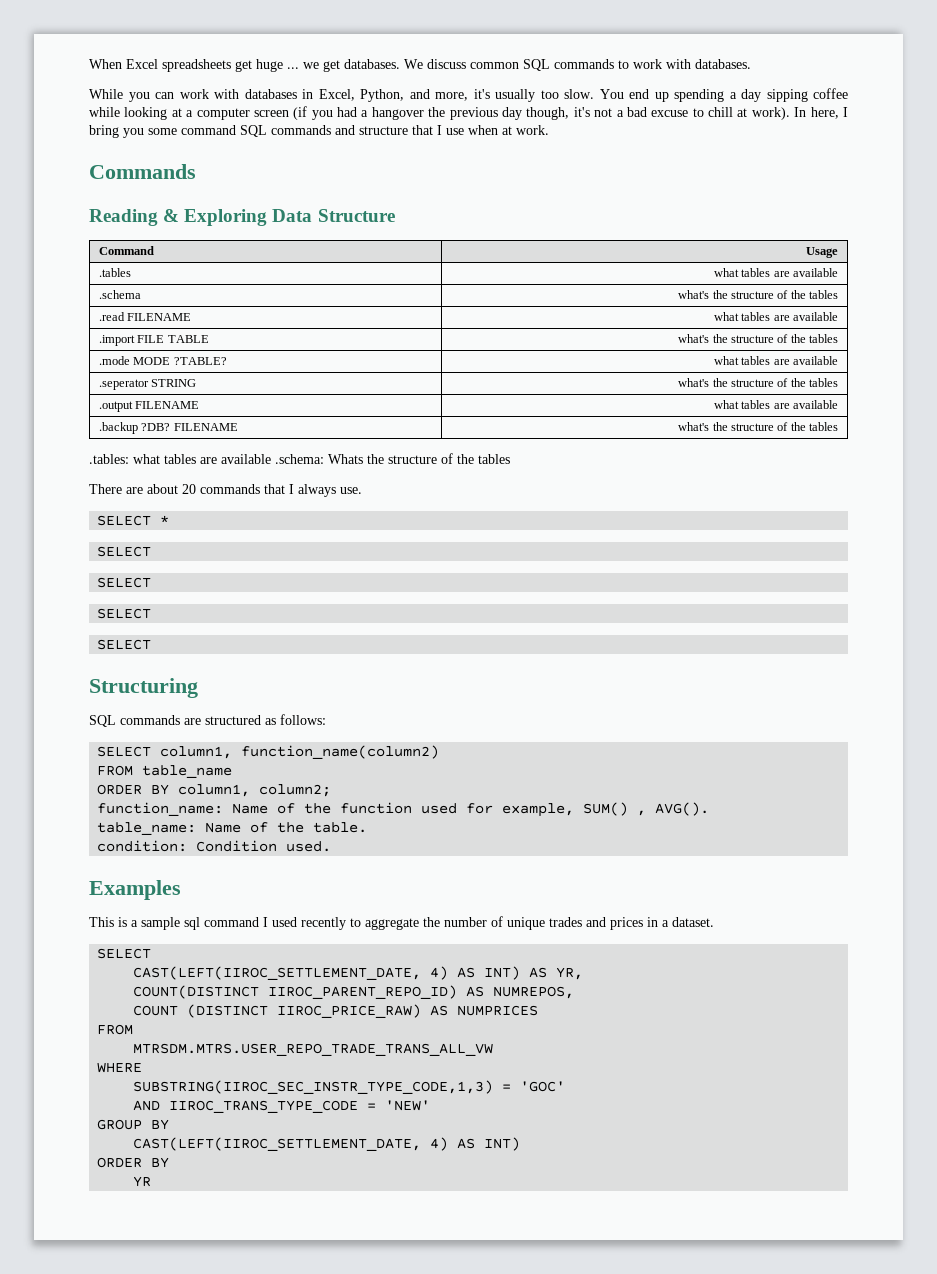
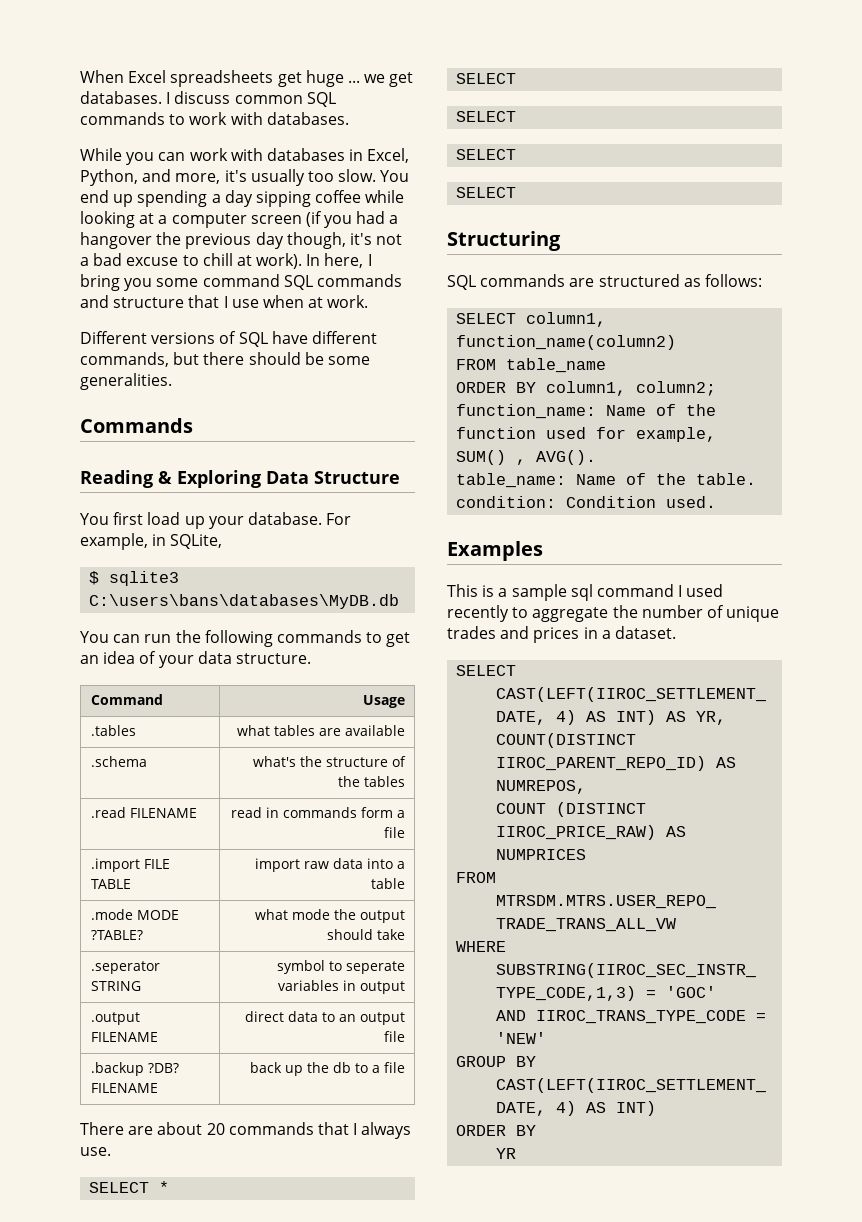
- We discuss common SQL commands to work with databases.
+ I discuss common SQL commands to work with databases.
+ Different versions of SQL have different commands, but there should be some generalities.
+ You first load up your database. For example, in SQLite,
+ $ sqlite3 C:\users\bans\databases\MyDB.db
+ You can run the following commands to get an idea of your data structure.
- .read FILENAME | what tables are available
- .import FILE TABLE | what's the structure of the tables
- .mode MODE ?TABLE? | what tables are available
- .seperator STRING | what's the structure of the tables
- .output FILENAME | what tables are available
- .backup ?DB? FILENAME | what's the structure of the tables
- .tables: what tables are available .schema: Whats the structure of the tables
+ .read FILENAME | read in commands form a file
+ .import FILE TABLE | import raw data into a table
+ .mode MODE ?TABLE? | what mode the output should take
+ .seperator STRING | symbol to seperate variables in output
+ .output FILENAME | direct data to an output file
+ .backup ?DB? FILENAME | back up the db to a file

